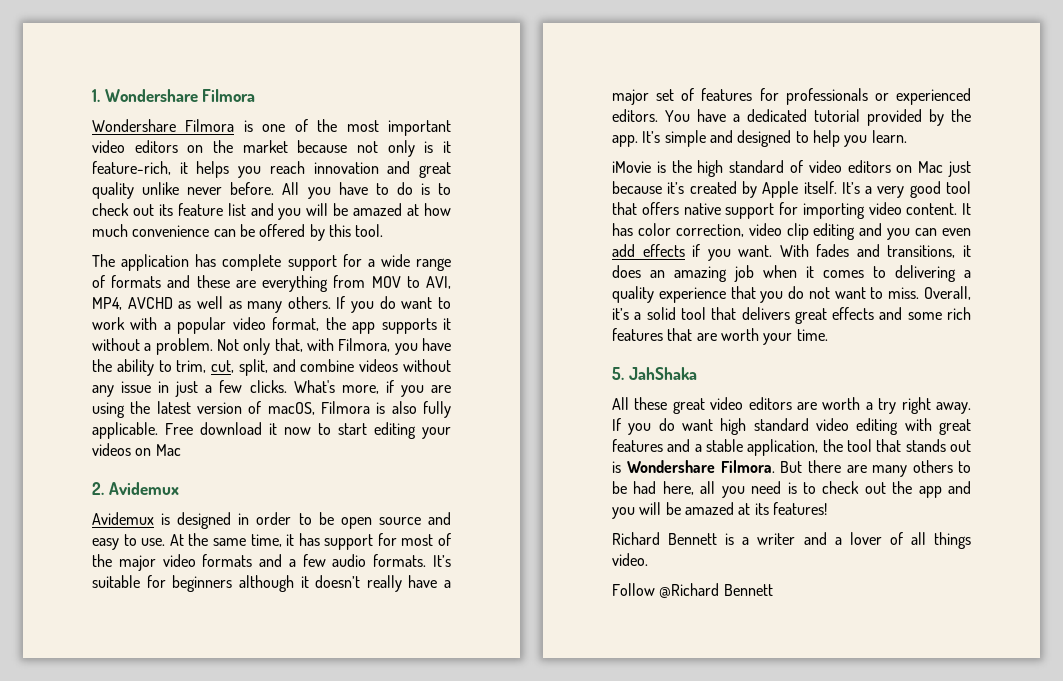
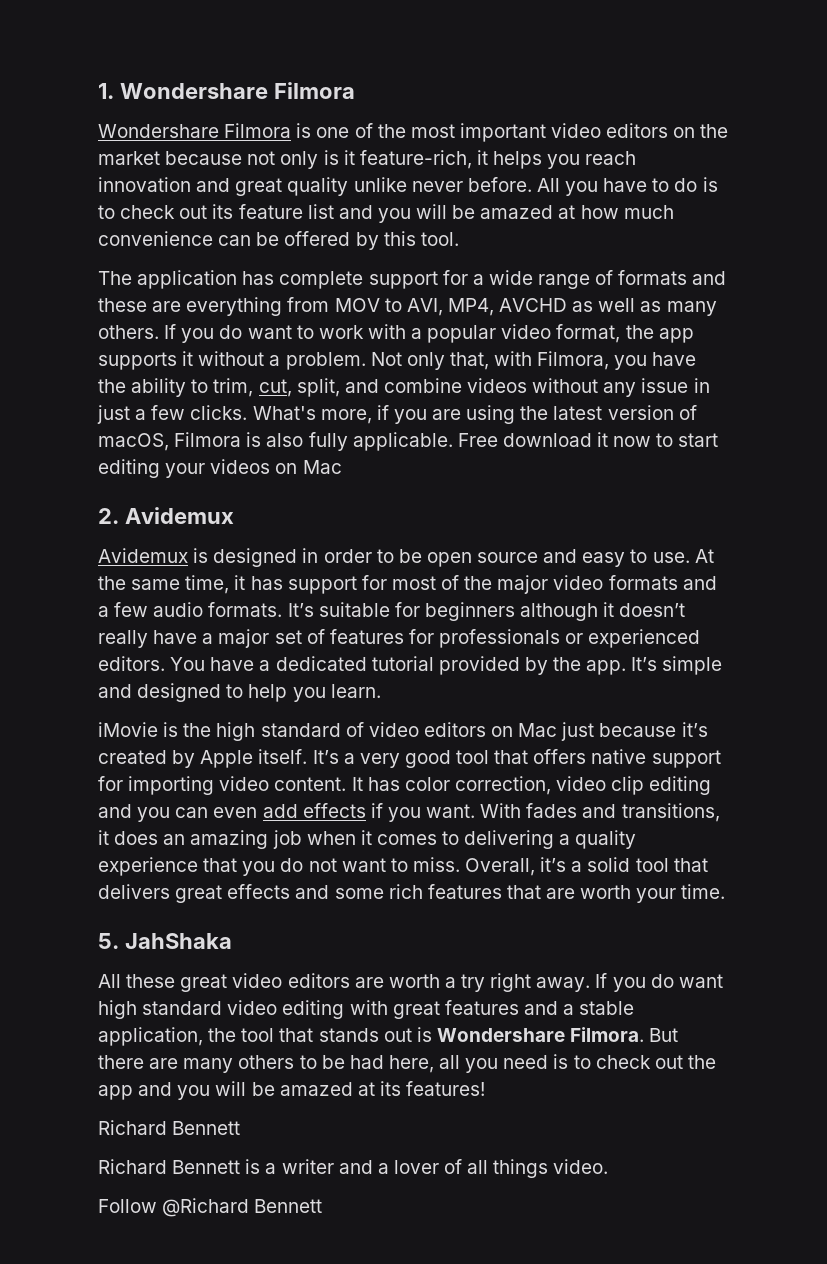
  But there are many others to be had here, all you need is to check out the app and you will be amazed at its features!
+ Richard Bennett

